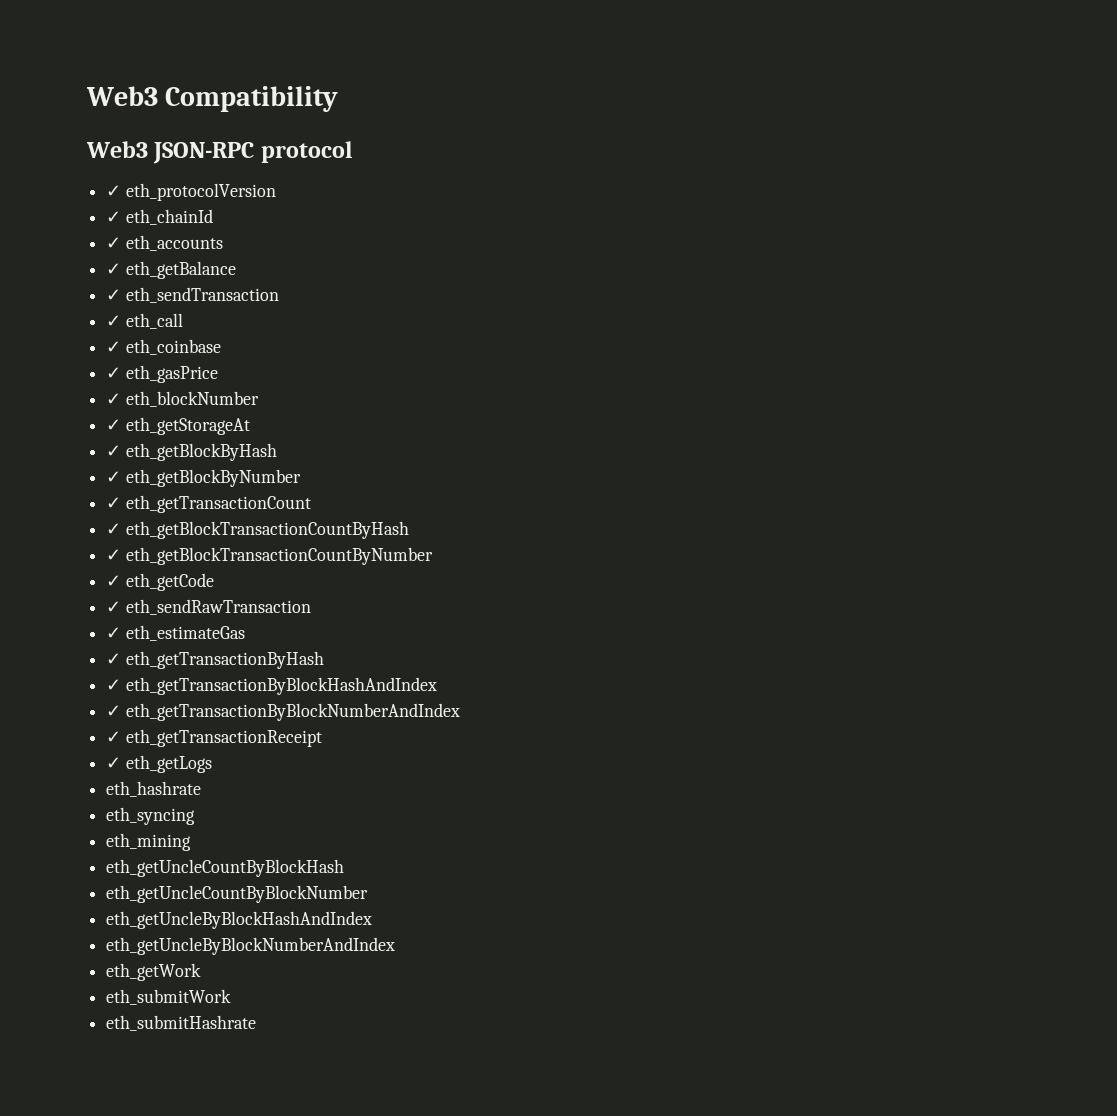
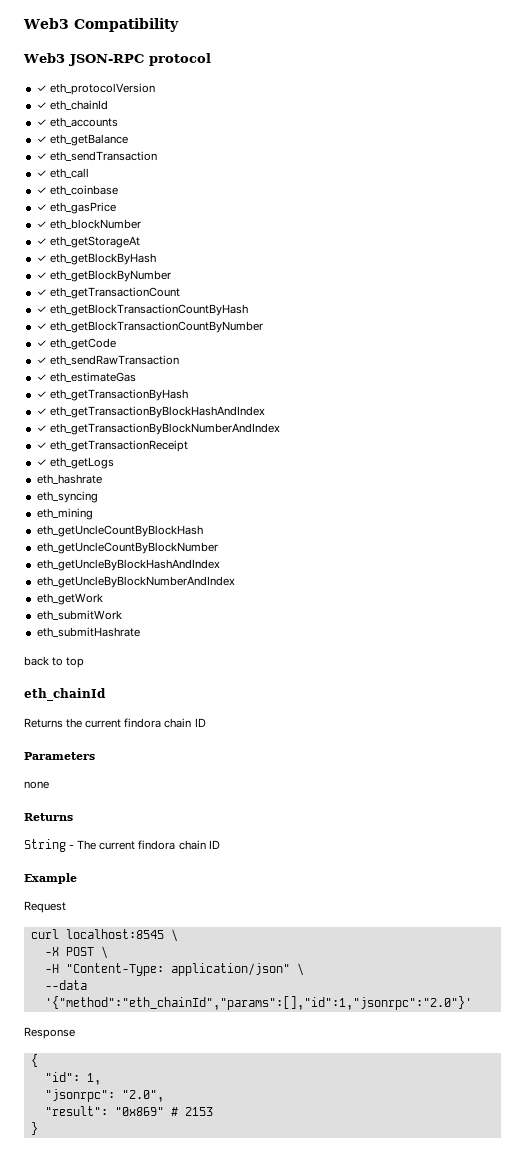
+ back to top
+ eth_chainId
+ Returns the current findora chain ID
+ Parameters
+ none
+ Returns
+ String - The current findora chain ID
+ Example
+ Request
+ curl localhost:8545 \
+ -X POST \
+ -H "Content-Type: application/json" \
+ --data '{"method":"eth_chainId","params":[],"id":1,"jsonrpc":"2.0"}'
+ Response
+ {
+ "id": 1,
+ "jsonrpc": "2.0",
+ "result": "0x869" # 2153
+ }

